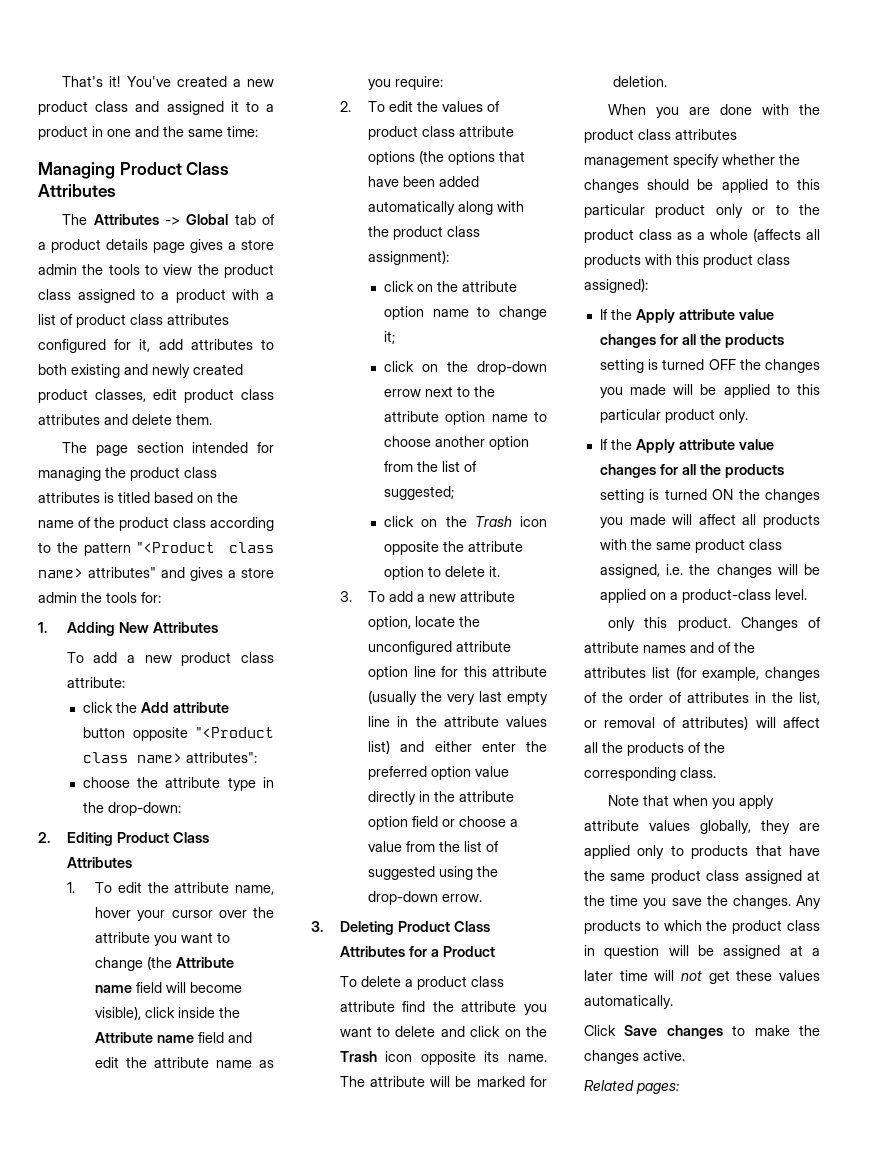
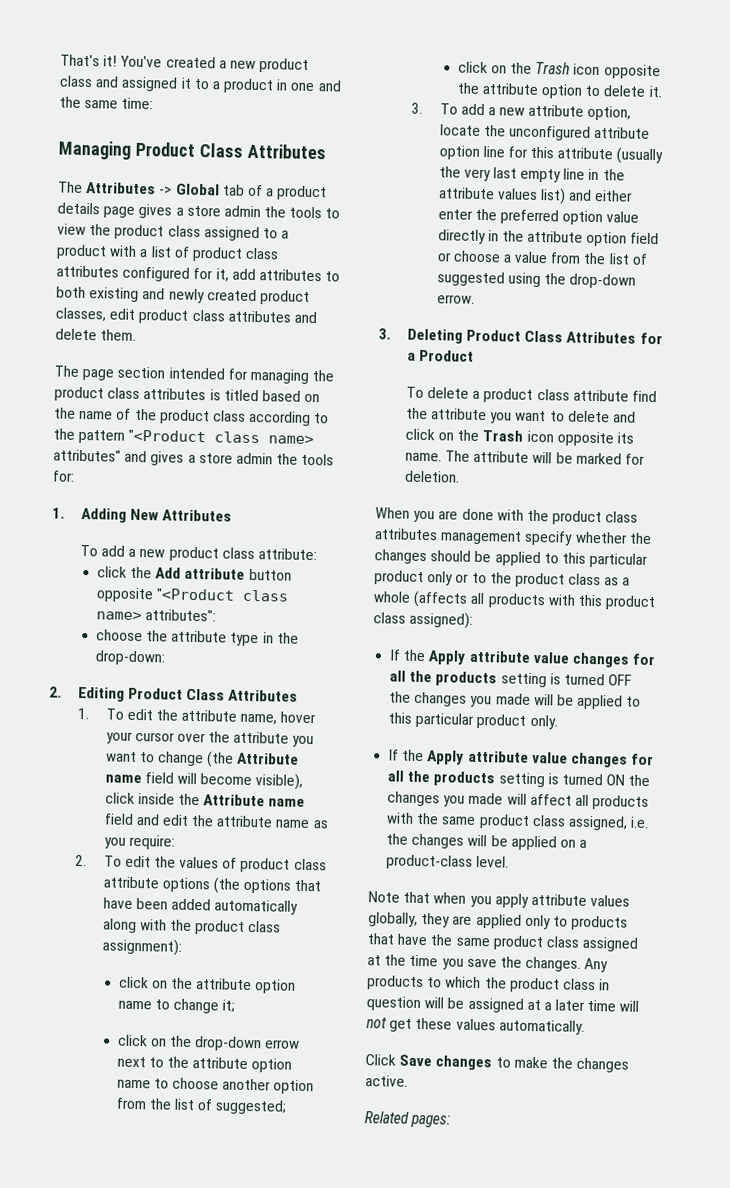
- only this product. Changes of attribute names and of the attributes list (for example, changes of the order of attributes in the list, or removal of attributes) will affect all the products of the corresponding class.

